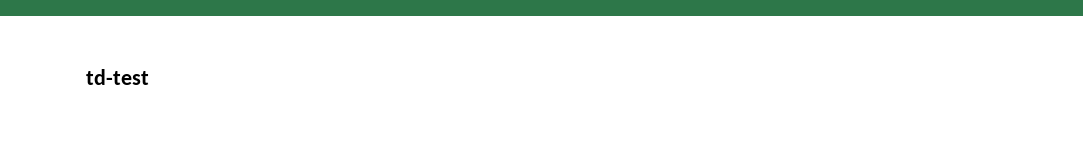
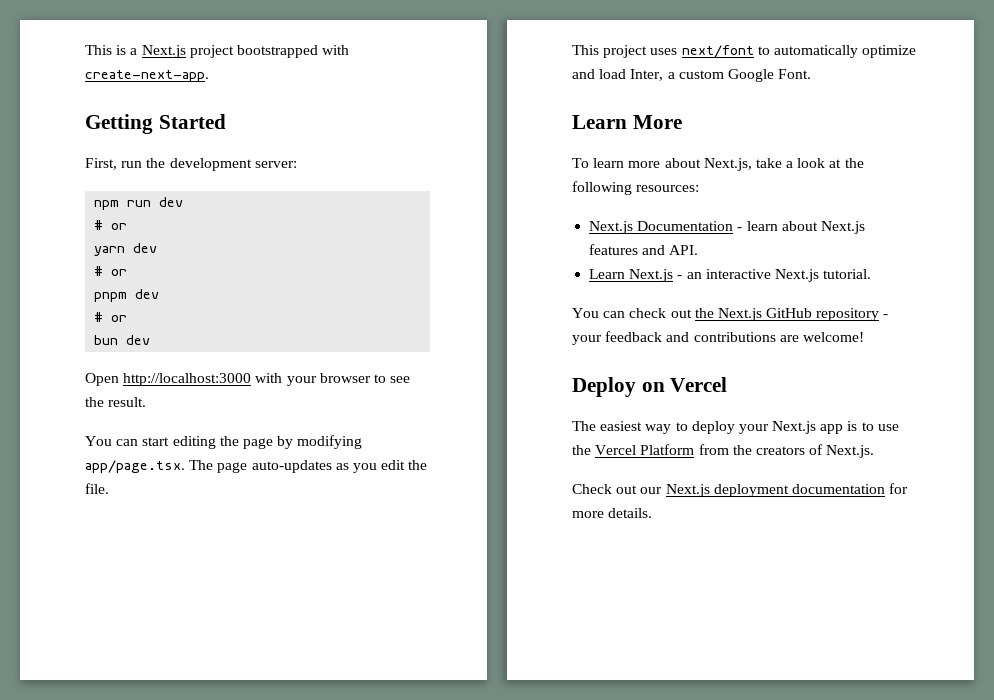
- td-test
+ This is a Next.js project bootstrapped with create-next-app.
+ Getting Started
+ First, run the development server:
+ npm run dev
+ # or
+ yarn dev
+ # or
+ pnpm dev
+ # or
+ bun dev
+ Open http://localhost:3000 with your browser to see the result.
+ You can start editing the page by modifying app/page.tsx. The page auto-updates as you edit the file.
+ This project uses next/font to automatically optimize and load Inter, a custom Google Font.
+ Learn More
+ To learn more about Next.js, take a look at the following resources:
+ Next.js Documentation - learn about Next.js features and API.
+ Learn Next.js - an interactive Next.js tutorial.
+ You can check out the Next.js GitHub repository - your feedback and contributions are welcome!
+ Deploy on Vercel
+ The easiest way to deploy your Next.js app is to use the Vercel Platform from the creators of Next.js.
+ Check out our Next.js deployment documentation for more details.

